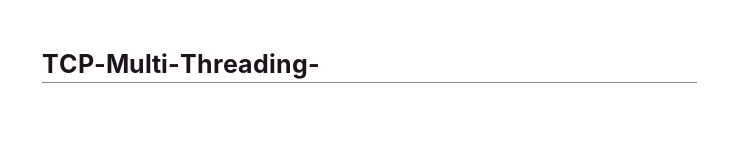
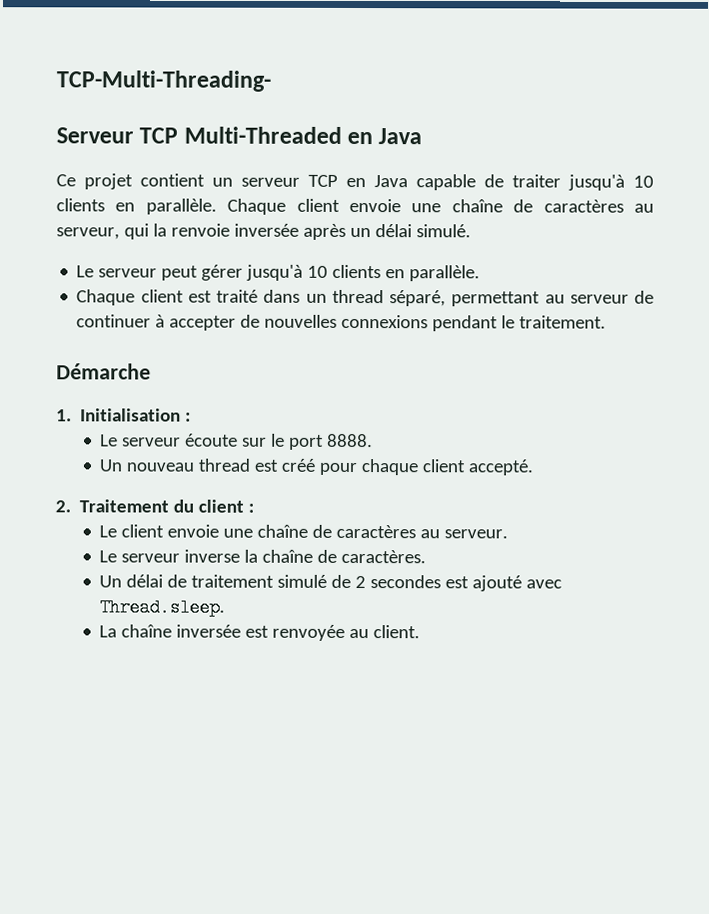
+ Serveur TCP Multi-Threaded en Java
+ Ce projet contient un serveur TCP en Java capable de traiter jusqu'à 10 clients en parallèle. Chaque client envoie une chaîne de caractères au serveur, qui la renvoie inversée après un délai simulé.
+ Le serveur peut gérer jusqu'à 10 clients en parallèle.
+ Chaque client est traité dans un thread séparé, permettant au serveur de continuer à accepter de nouvelles connexions pendant le traitement.
+ Démarche
+ 1. Initialisation :
+ Le serveur écoute sur le port 8888.
+ Un nouveau thread est créé pour chaque client accepté.
+ 2. Traitement du client :
+ Le client envoie une chaîne de caractères au serveur.
+ Le serveur inverse la chaîne de caractères.
+ Un délai de traitement simulé de 2 secondes est ajouté avec Thread.sleep.
+ La chaîne inversée est renvoyée au client.

